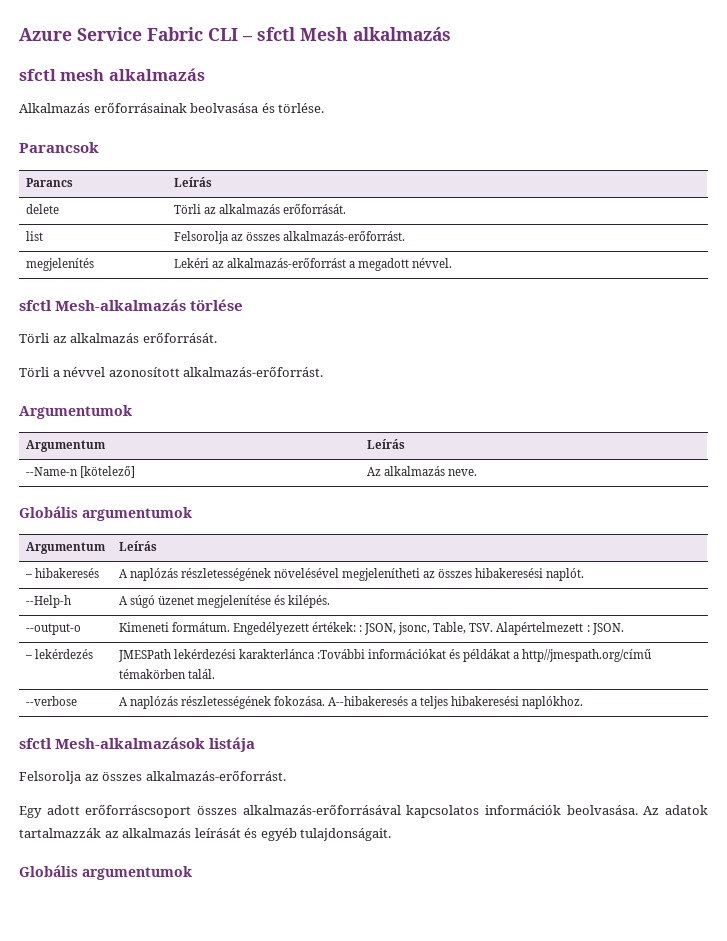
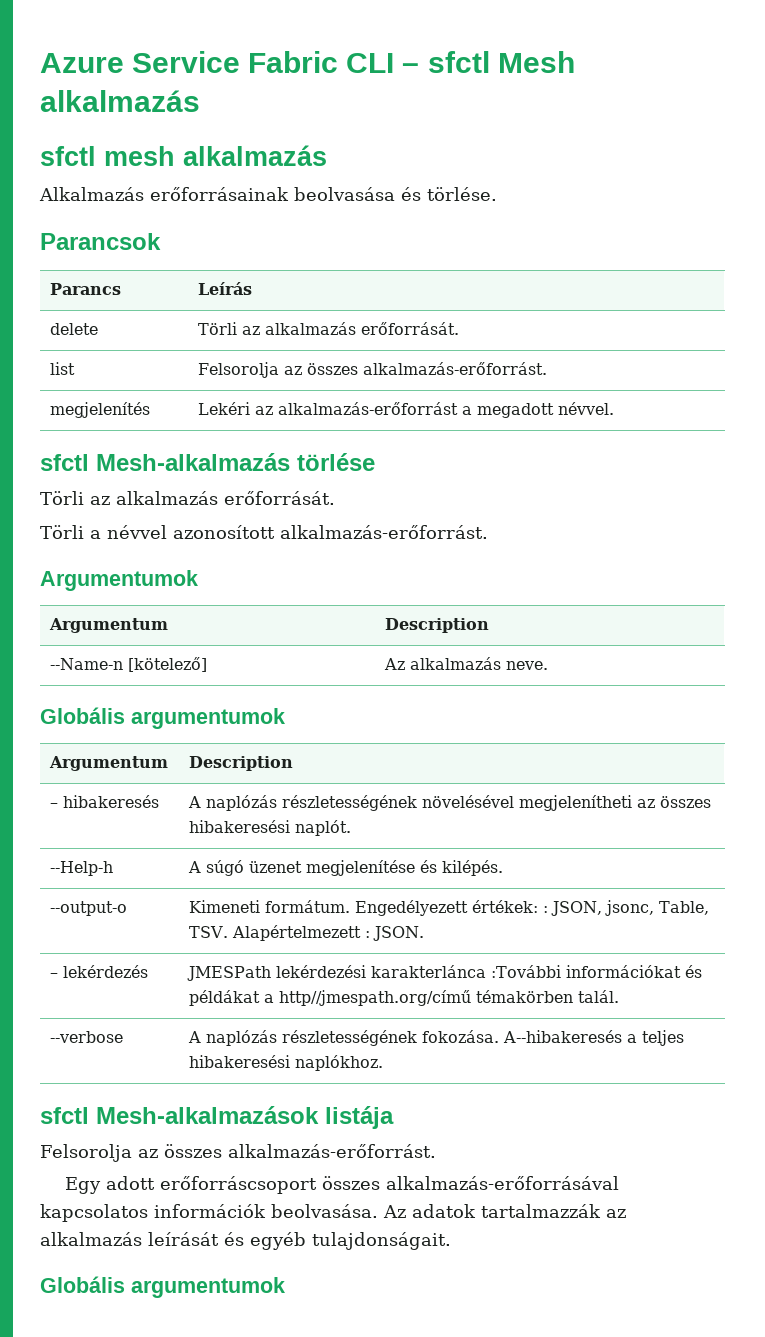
  Argumentumok
- Argumentum | Leírás
+ Argumentum | Description
  --Name-n [kötelező] | Az alkalmazás neve.
  Globális argumentumok
- Argumentum | Leírás
+ Argumentum | Description

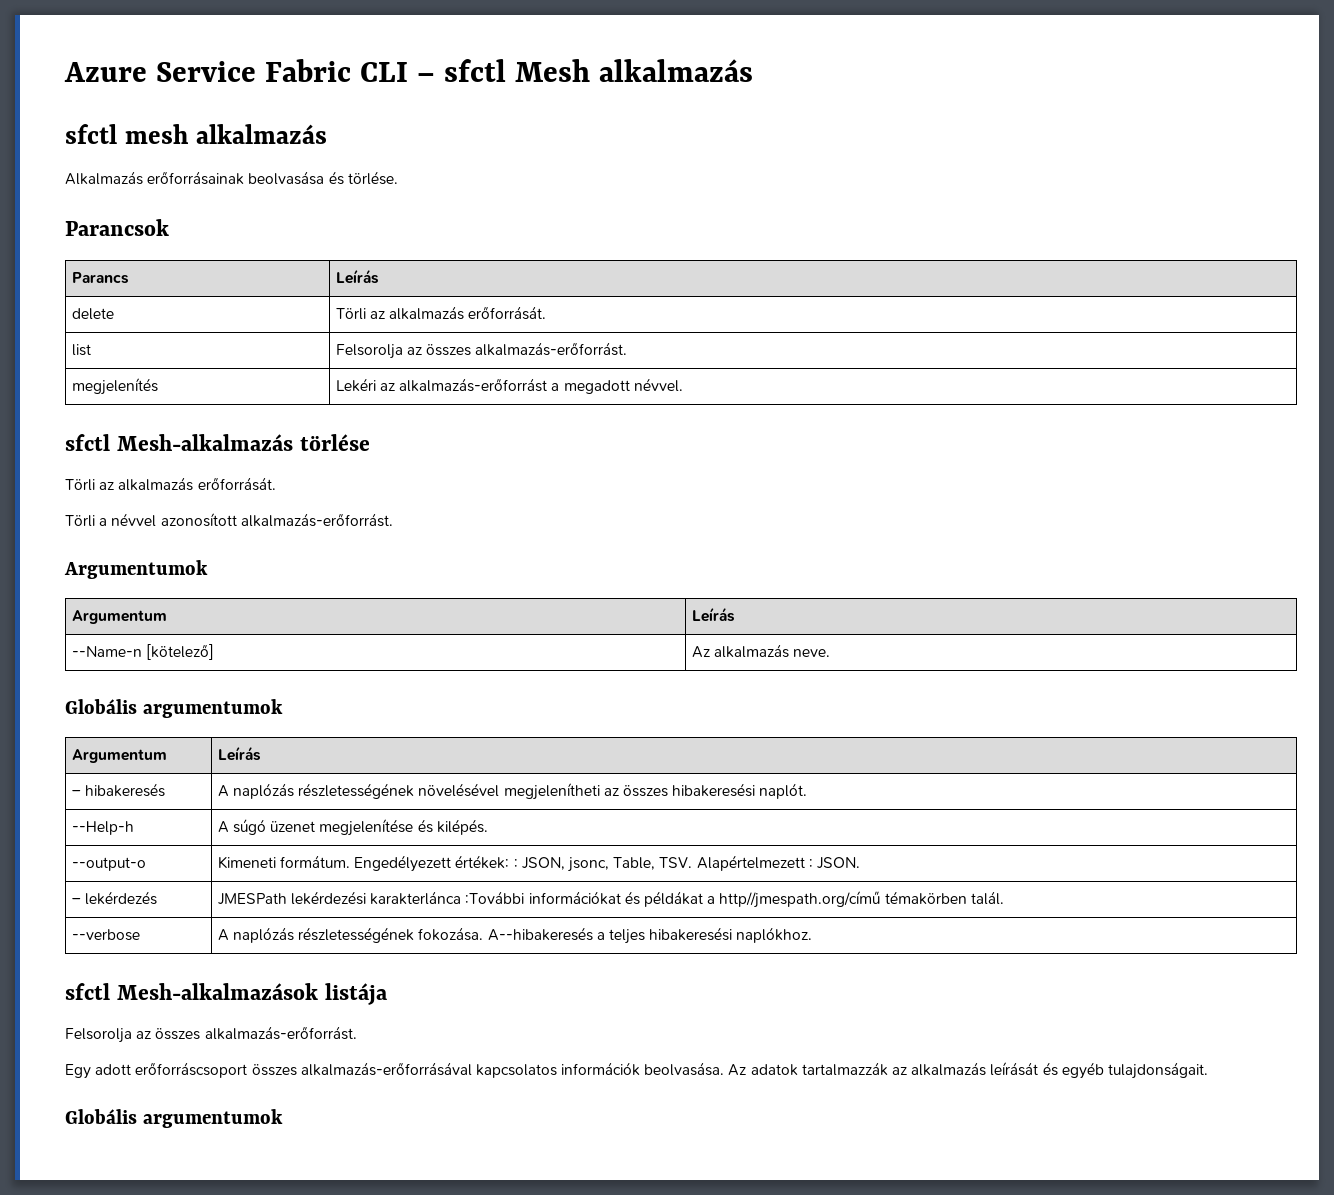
  Argumentumok
- Argumentum | Description
+ Argumentum | Leírás
  --Name-n [kötelező] | Az alkalmazás neve.
  Globális argumentumok
- Argumentum | Description
+ Argumentum | Leírás

